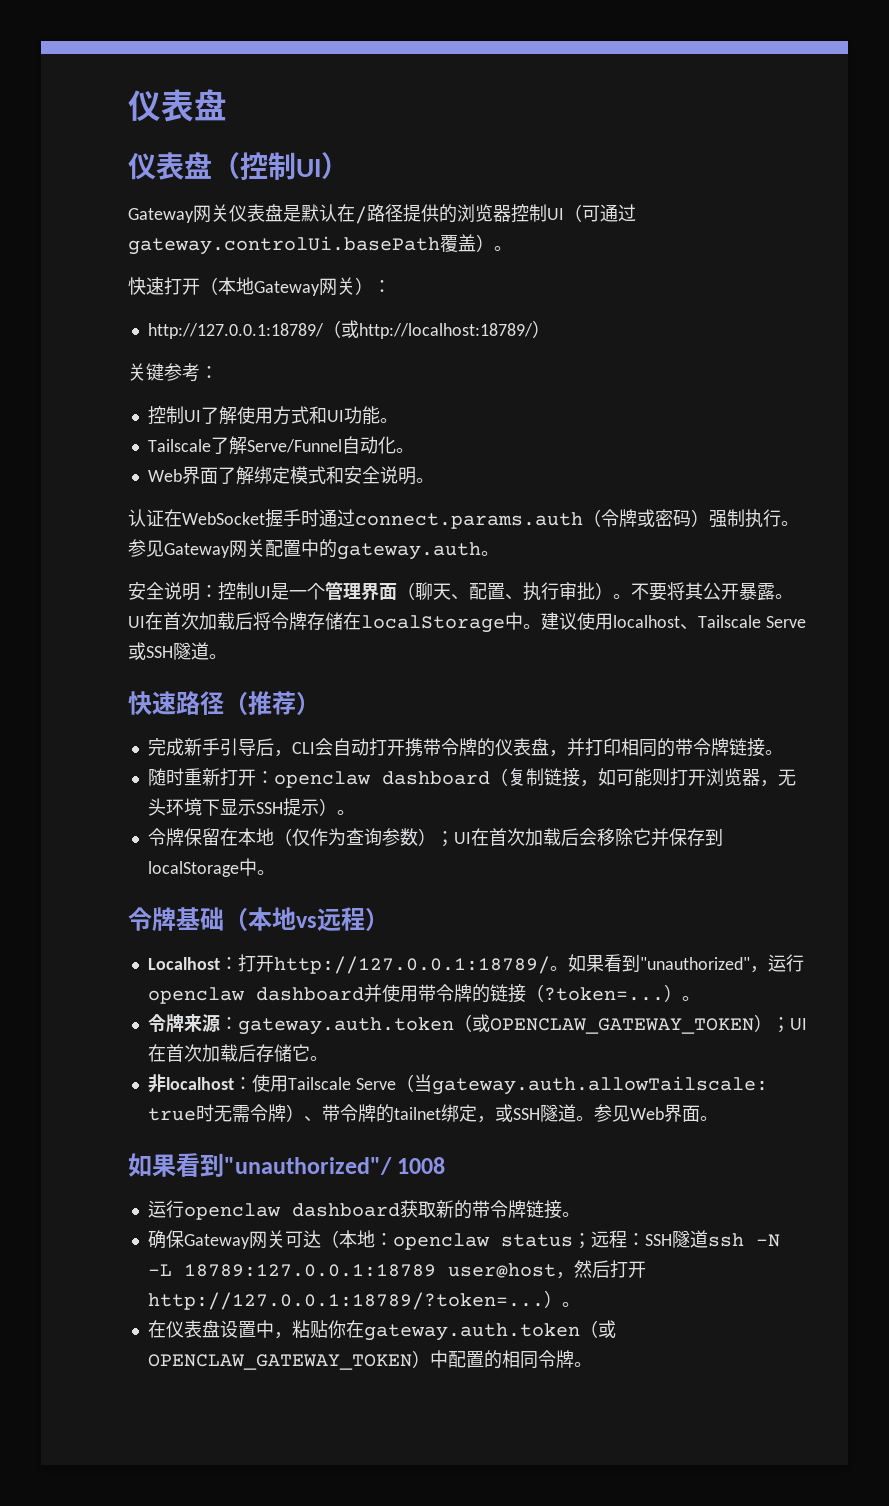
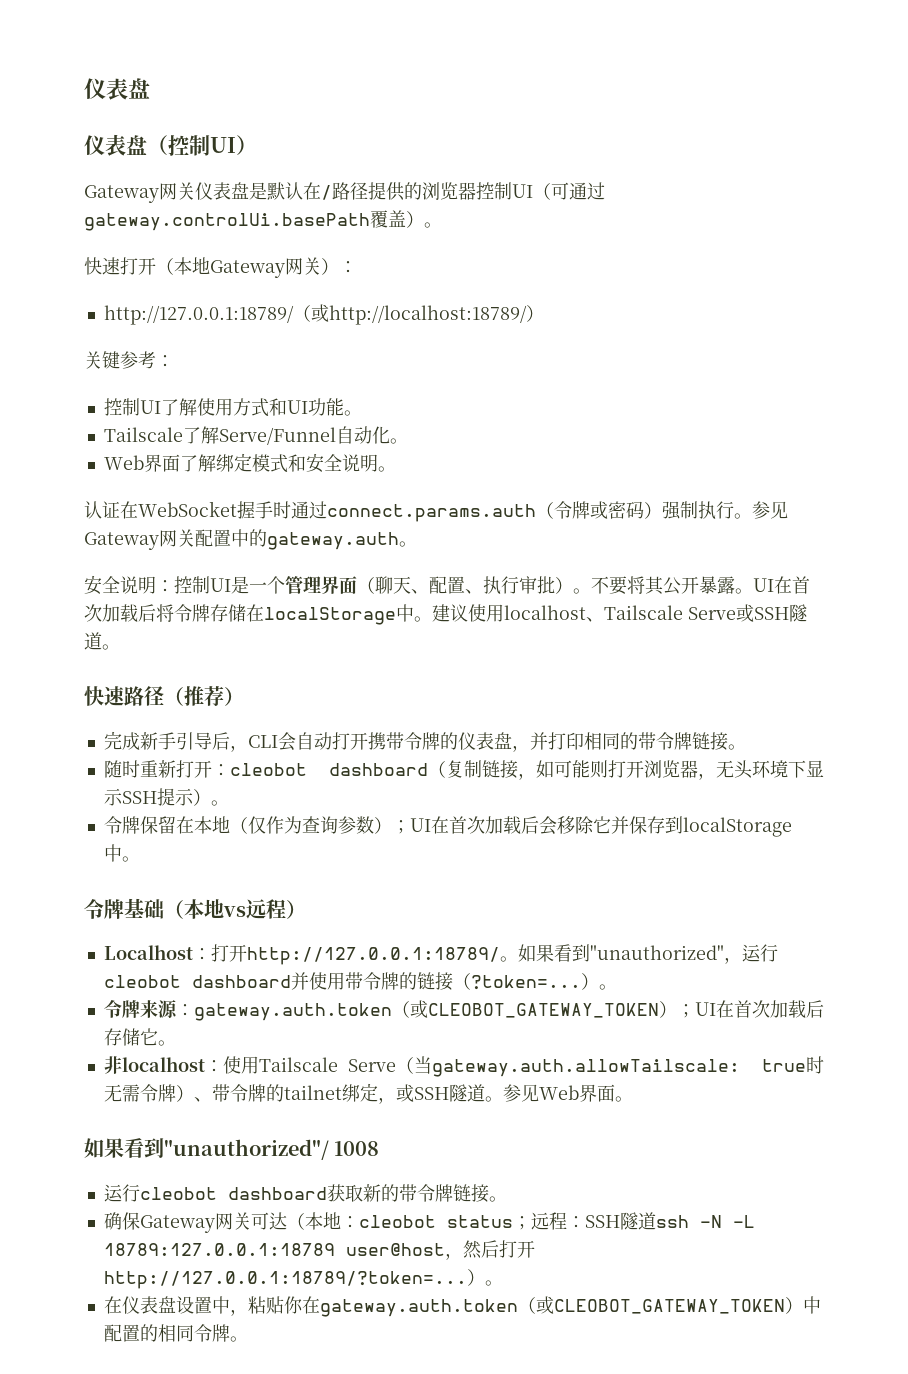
- 随时重新打开：openclaw dashboard（复制链接，如可能则打开浏览器，无头环境下显示SSH提示）。
+ 随时重新打开：cleobot dashboard（复制链接，如可能则打开浏览器，无头环境下显示SSH提示）。
- 如果看到"unauthorized"，运行openclaw dashboard并使用带令牌的链接（?token=...）。
+ 如果看到"unauthorized"，运行cleobot dashboard并使用带令牌的链接（?token=...）。
- 令牌来源：gateway.auth.token（或OPENCLAW_GATEWAY_TOKEN）；UI在首次加载后存储它。
+ 令牌来源：gateway.auth.token（或CLEOBOT_GATEWAY_TOKEN）；UI在首次加载后存储它。
- 运行openclaw dashboard获取新的带令牌链接。
+ 运行cleobot dashboard获取新的带令牌链接。
- 确保Gateway网关可达（本地：openclaw status；远程：SSH隧道ssh -N -L 18789:127.0.0.1:18789 user@host，然后打开http://127.0.0.1:18789/?token=...）。
+ 确保Gateway网关可达（本地：cleobot status；远程：SSH隧道ssh -N -L 18789:127.0.0.1:18789 user@host，然后打开http://127.0.0.1:18789/?token=...）。
- 在仪表盘设置中，粘贴你在gateway.auth.token（或OPENCLAW_GATEWAY_TOKEN）中配置的相同令牌。
+ 在仪表盘设置中，粘贴你在gateway.auth.token（或CLEOBOT_GATEWAY_TOKEN）中配置的相同令牌。

